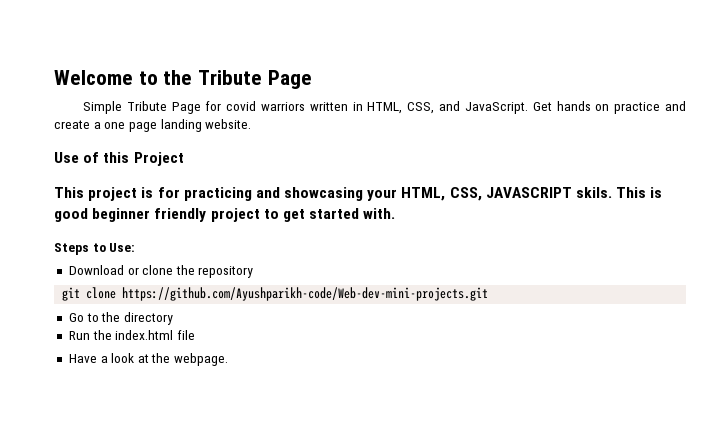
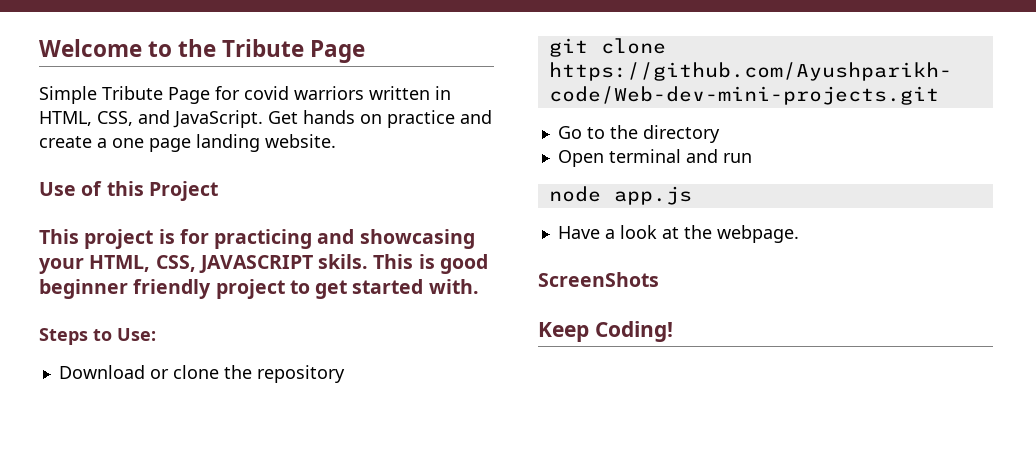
- Run the index.html file
+ Open terminal and run
+ node app.js
+ ScreenShots
+ Keep Coding!

